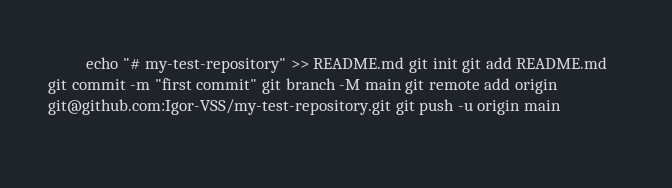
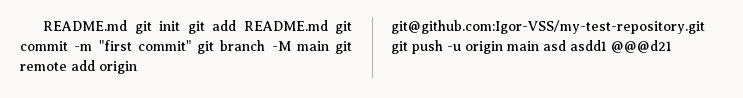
- echo "# my-test-repository" >> README.md git init git add README.md git commit -m "first commit" git branch -M main git remote add origin git@github.com:Igor-VSS/my-test-repository.git git push -u origin main
+ README.md git init git add README.md git commit -m "first commit" git branch -M main git remote add origin git@github.com:Igor-VSS/my-test-repository.git git push -u origin main asd asdd1 @@@d21

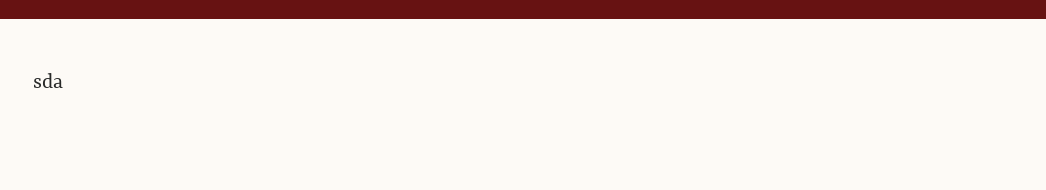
- README.md git init git add README.md git commit -m "first commit" git branch -M main git remote add origin git@github.com:Igor-VSS/my-test-repository.git git push -u origin main asd asdd1 @@@d21
+ sda

